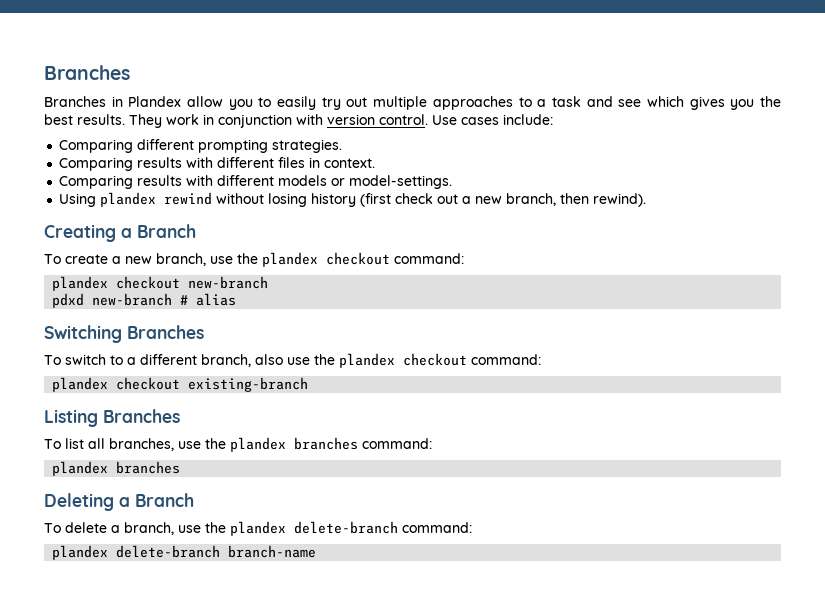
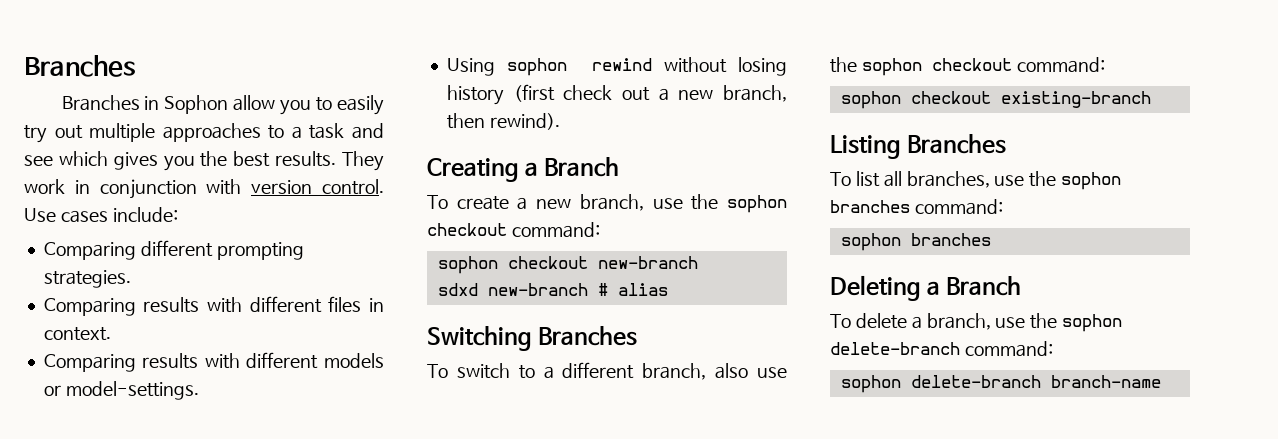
- Branches in Plandex allow you to easily try out multiple approaches to a task and see which gives you the best results.
+ Branches in Sophon allow you to easily try out multiple approaches to a task and see which gives you the best results.
- Using plandex rewind without losing history (first check out a new branch, then rewind).
+ Using sophon rewind without losing history (first check out a new branch, then rewind).
- To create a new branch, use the plandex checkout command:
- plandex checkout new-branch
+ To create a new branch, use the sophon checkout command:
+ sophon checkout new-branch
- pdxd new-branch # alias
+ sdxd new-branch # alias
- To switch to a different branch, also use the plandex checkout command:
- plandex checkout existing-branch
+ To switch to a different branch, also use the sophon checkout command:
+ sophon checkout existing-branch
- To list all branches, use the plandex branches command:
- plandex branches
+ To list all branches, use the sophon branches command:
+ sophon branches
- To delete a branch, use the plandex delete-branch command:
+ To delete a branch, use the sophon delete-branch command:
- plandex delete-branch branch-name
+ sophon delete-branch branch-name

